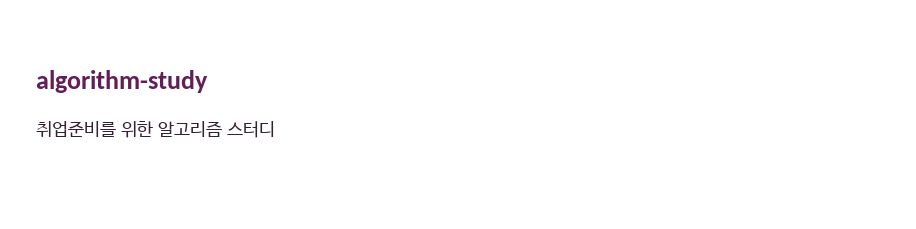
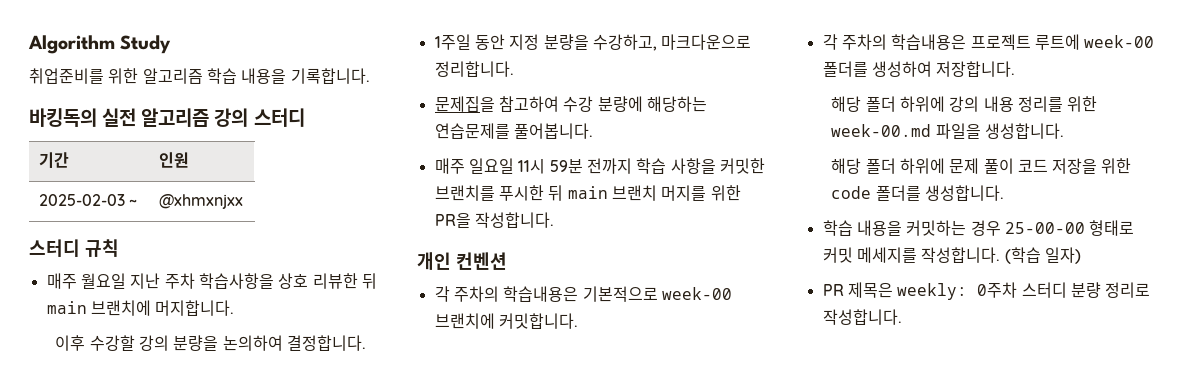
- algorithm-study
+ Algorithm Study
- 취업준비를 위한 알고리즘 스터디
+ 취업준비를 위한 알고리즘 학습 내용을 기록합니다.
+ 바킹독의 실전 알고리즘 강의 스터디
+ 기간 | 인원
+ 2025-02-03 ~ | @xhmxnjxx
+ 스터디 규칙
+ 매주 월요일 지난 주차 학습사항을 상호 리뷰한 뒤 main 브랜치에 머지합니다.
+ 이후 수강할 강의 분량을 논의하여 결정합니다.
+ 1주일 동안 지정 분량을 수강하고, 마크다운으로 정리합니다.
+ 문제집을 참고하여 수강 분량에 해당하는 연습문제를 풀어봅니다.
+ 매주 일요일 11시 59분 전까지 학습 사항을 커밋한 브랜치를 푸시한 뒤 main 브랜치 머지를 위한 PR을 작성합니다.
+ 개인 컨벤션
+ 각 주차의 학습내용은 기본적으로 week-00 브랜치에 커밋합니다.
+ 각 주차의 학습내용은 프로젝트 루트에 week-00 폴더를 생성하여 저장합니다.
+ 해당 폴더 하위에 강의 내용 정리를 위한 week-00.md 파일을 생성합니다.
+ 해당 폴더 하위에 문제 풀이 코드 저장을 위한 code 폴더를 생성합니다.
+ 학습 내용을 커밋하는 경우 25-00-00 형태로 커밋 메세지를 작성합니다. (학습 일자)
+ PR 제목은 weekly: 0주차 스터디 분량 정리로 작성합니다.

